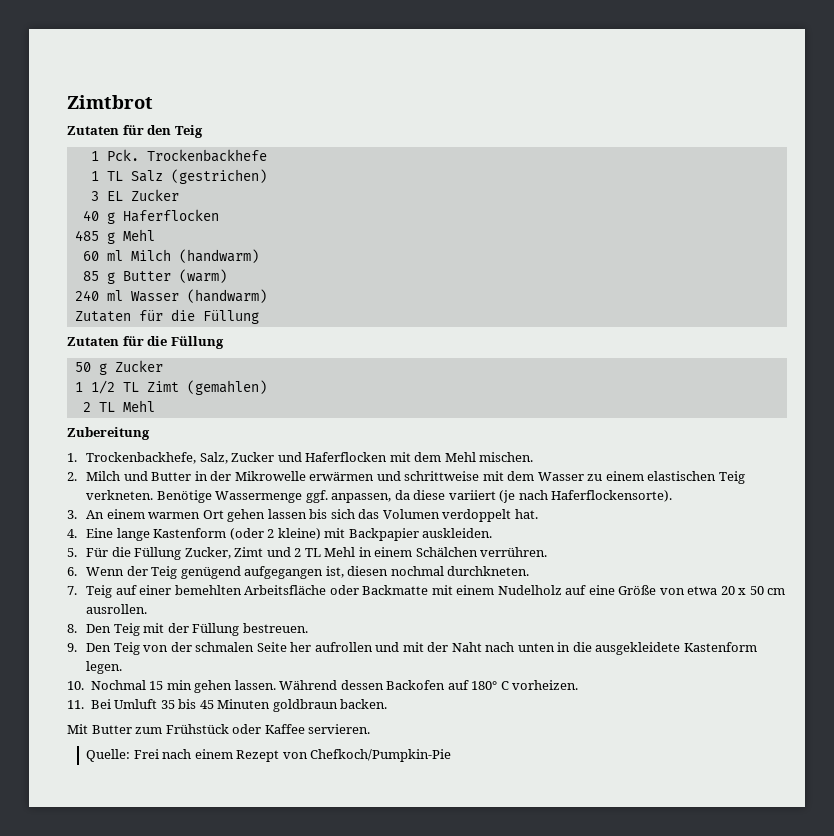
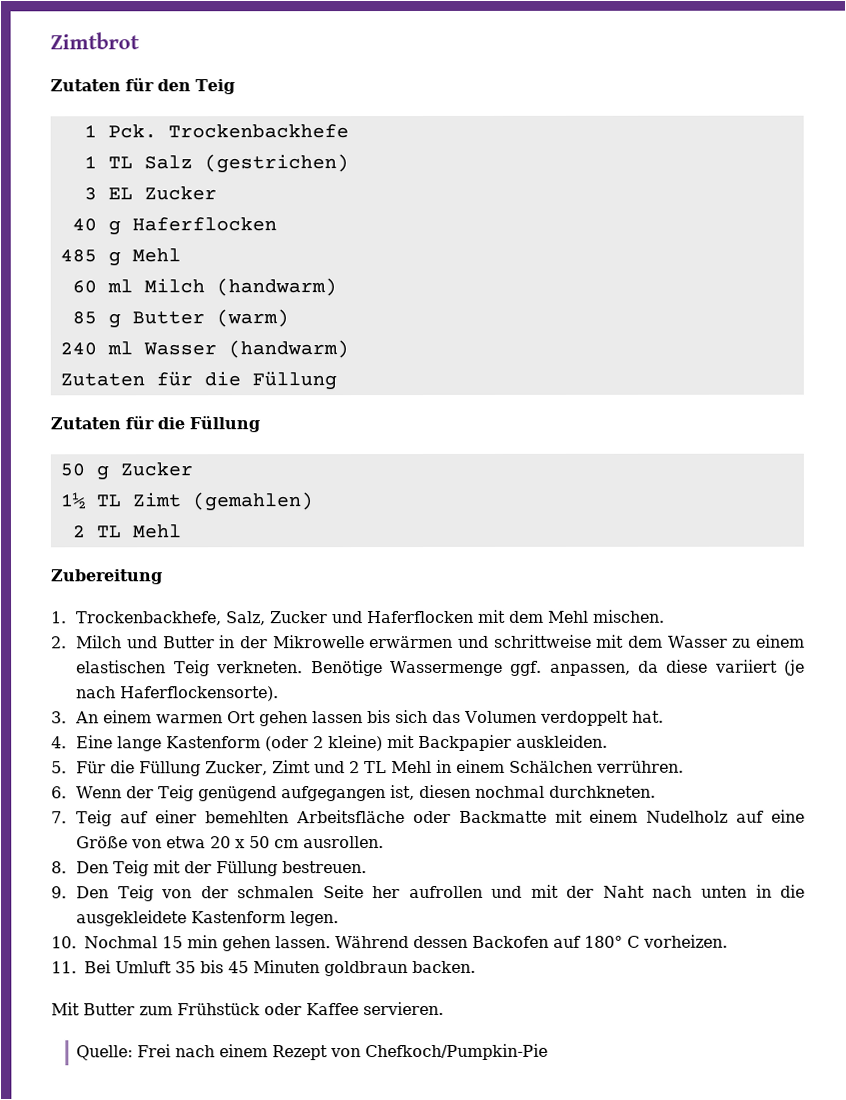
- 1 1/2 TL Zimt (gemahlen)
+ 1½ TL Zimt (gemahlen)

